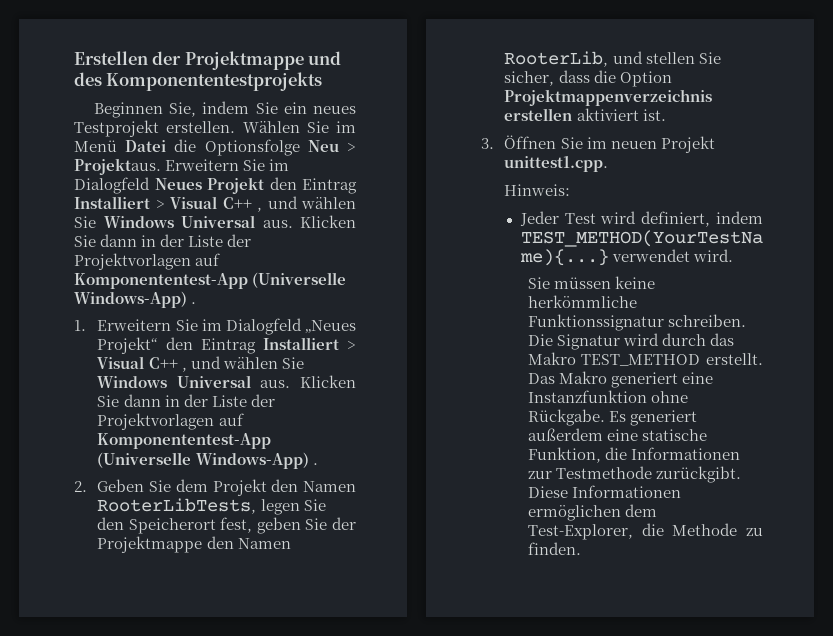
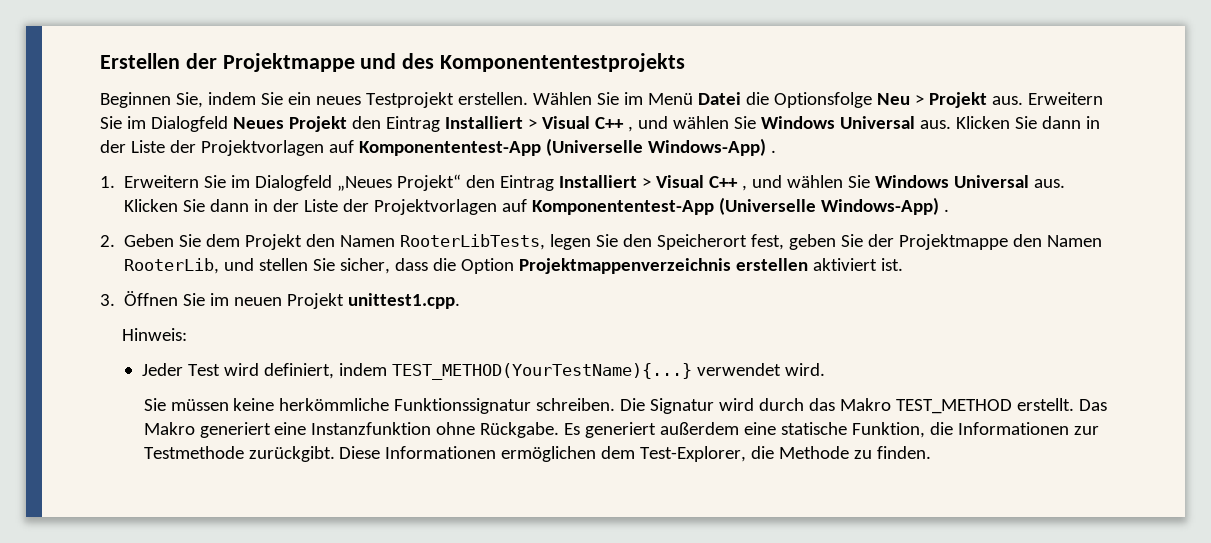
- Wählen Sie im Menü Datei die Optionsfolge Neu > Projektaus.
+ Wählen Sie im Menü Datei die Optionsfolge Neu > Projekt aus.

